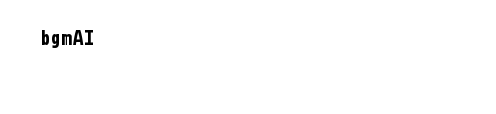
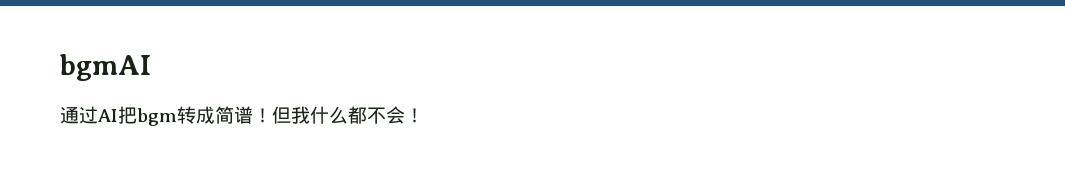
+ 通过AI把bgm转成简谱！但我什么都不会！

